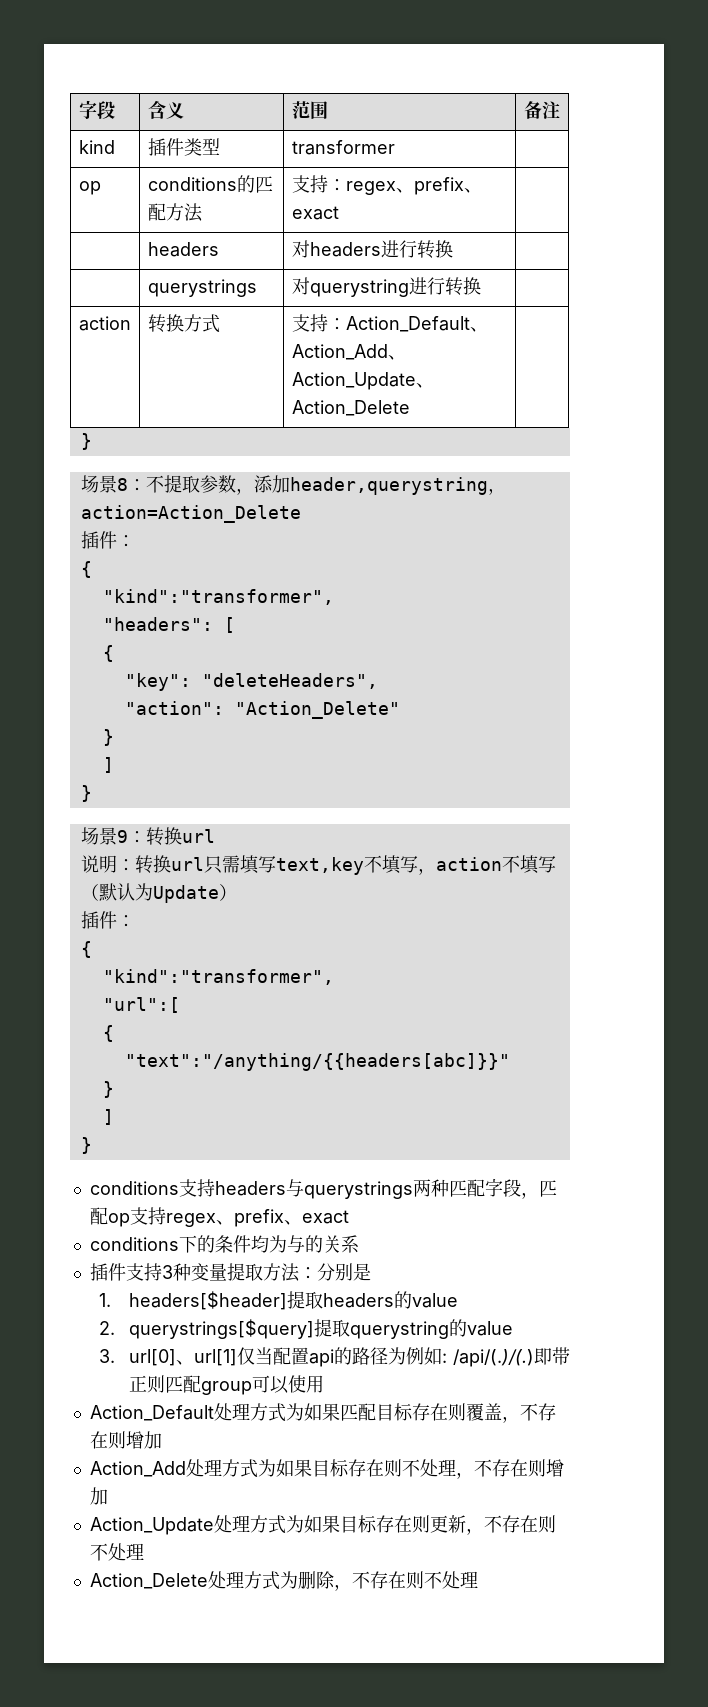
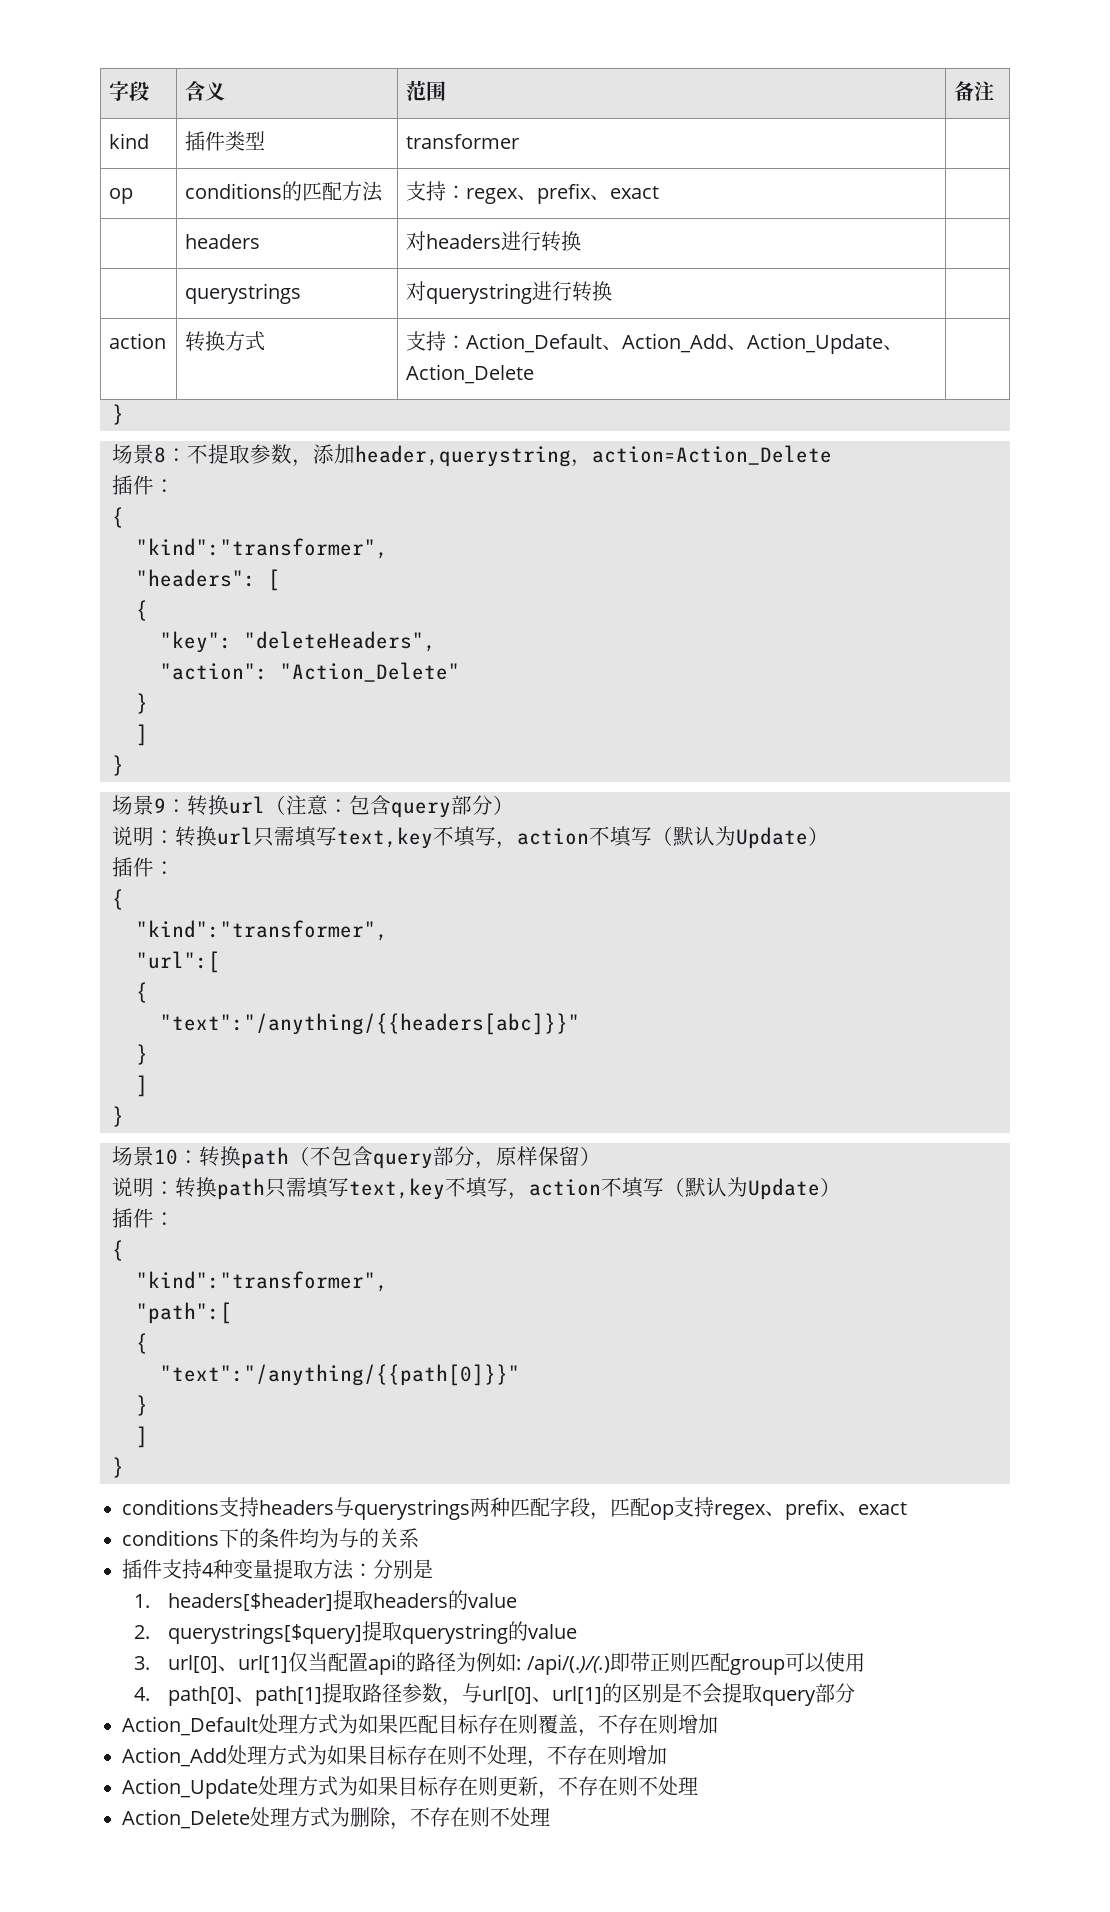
- 场景9：转换url
+ 场景9：转换url（注意：包含query部分）
+ 场景10：转换path（不包含query部分，原样保留）
+ 说明：转换path只需填写text,key不填写，action不填写（默认为Update）
+ 插件：
+ {
+ "kind":"transformer",
+ "path":[
+ {
+ "text":"/anything/{{path[0]}}"
+ }
+ ]
+ }
- 插件支持3种变量提取方法：分别是
+ 插件支持4种变量提取方法：分别是
+ 4. path[0]、path[1]提取路径参数，与url[0]、url[1]的区别是不会提取query部分

